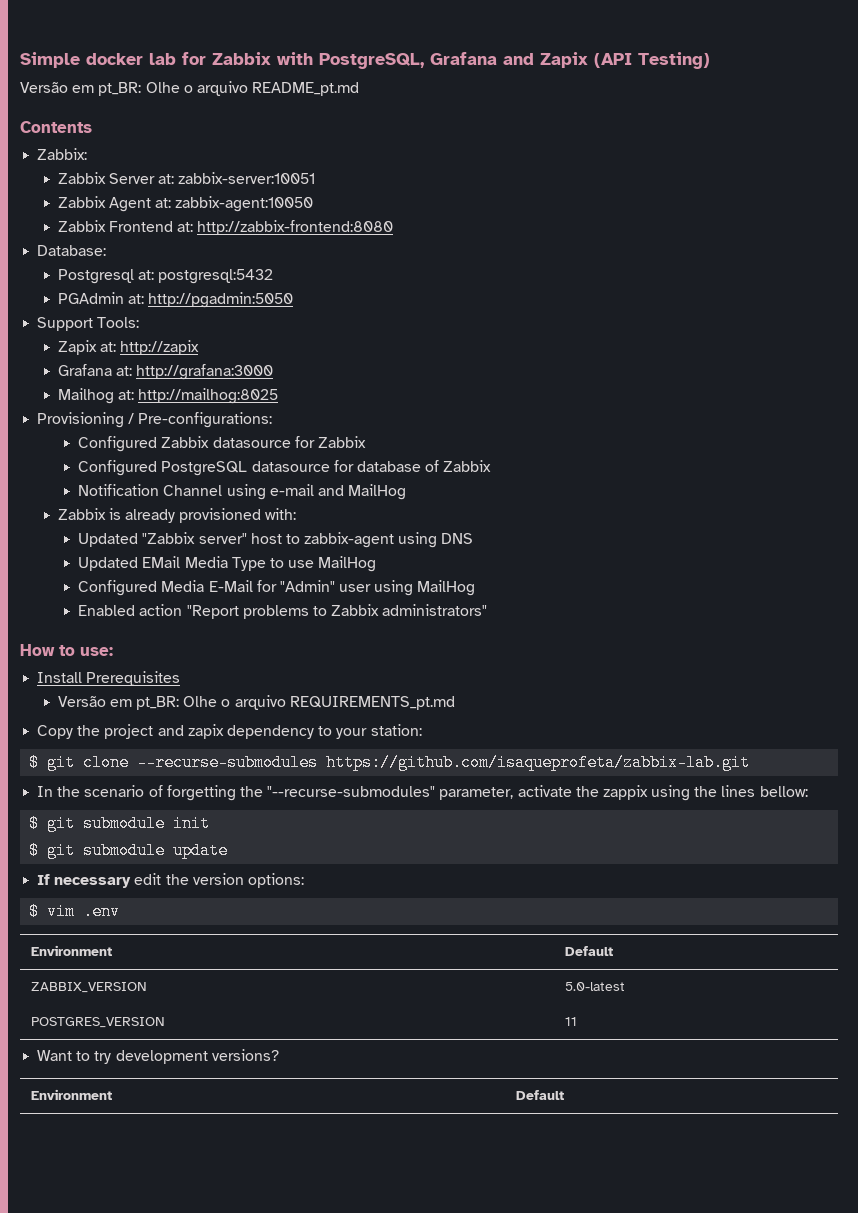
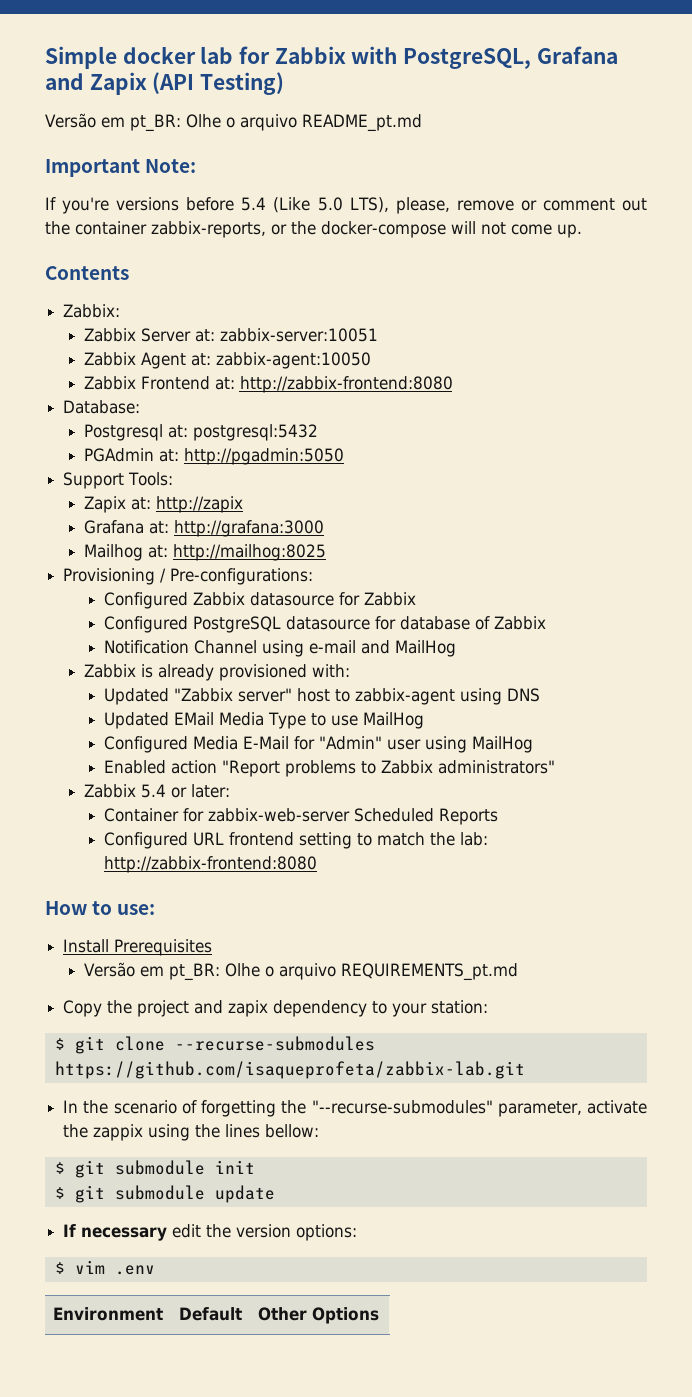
+ Important Note:
+ If you're versions before 5.4 (Like 5.0 LTS), please, remove or comment out the container zabbix-reports, or the docker-compose will not come up.
+ Zabbix 5.4 or later:
+ Container for zabbix-web-server Scheduled Reports
+ Configured URL frontend setting to match the lab: http://zabbix-frontend:8080
  $ vim .env
- Environment | Default
- ZABBIX_VERSION | 5.0-latest
- POSTGRES_VERSION | 11
- Want to try development versions?
- Environment | Default
+ Environment | Default | Other Options

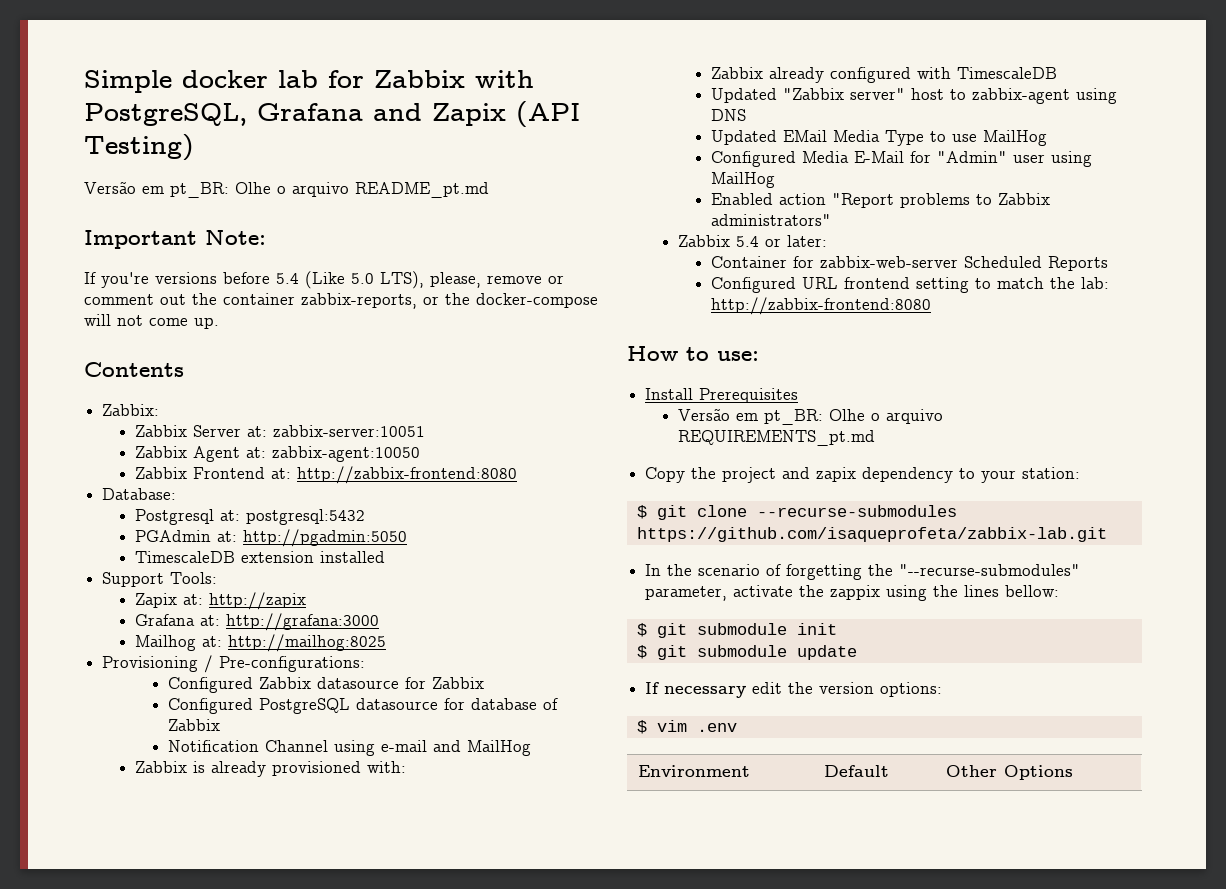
+ TimescaleDB extension installed
+ Zabbix already configured with TimescaleDB

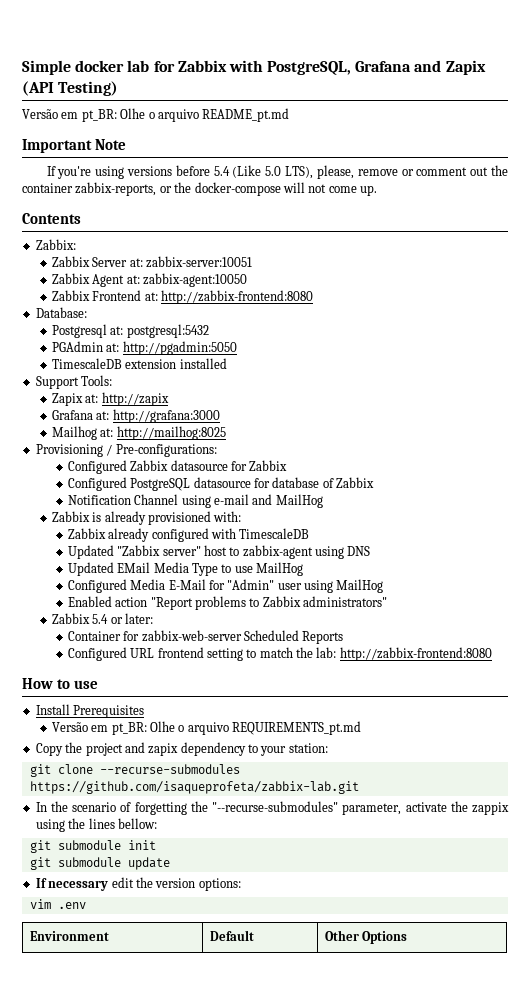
- Important Note:
+ Important Note
- If you're versions before 5.4 (Like 5.0 LTS), please, remove or comment out the container zabbix-reports, or the docker-compose will not come up.
+ If you're using versions before 5.4 (Like 5.0 LTS), please, remove or comment out the container zabbix-reports, or the docker-compose will not come up.
- How to use:
+ How to use
- $ git clone --recurse-submodules https://github.com/isaqueprofeta/zabbix-lab.git
+ git clone --recurse-submodules https://github.com/isaqueprofeta/zabbix-lab.git
- $ git submodule init
+ git submodule init
- $ git submodule update
+ git submodule update
- $ vim .env
+ vim .env

